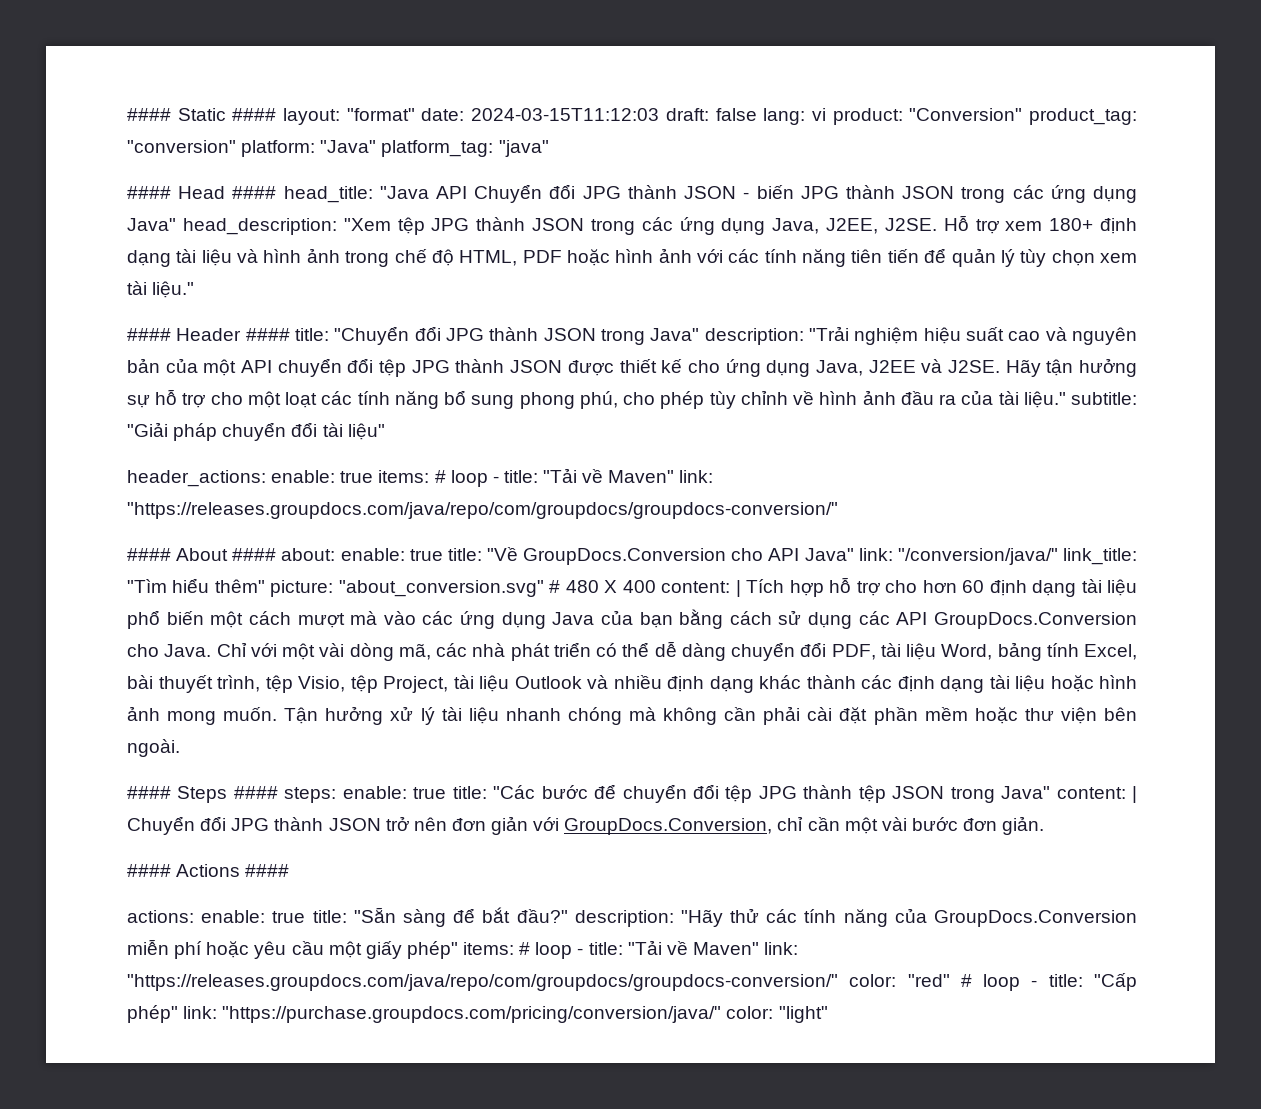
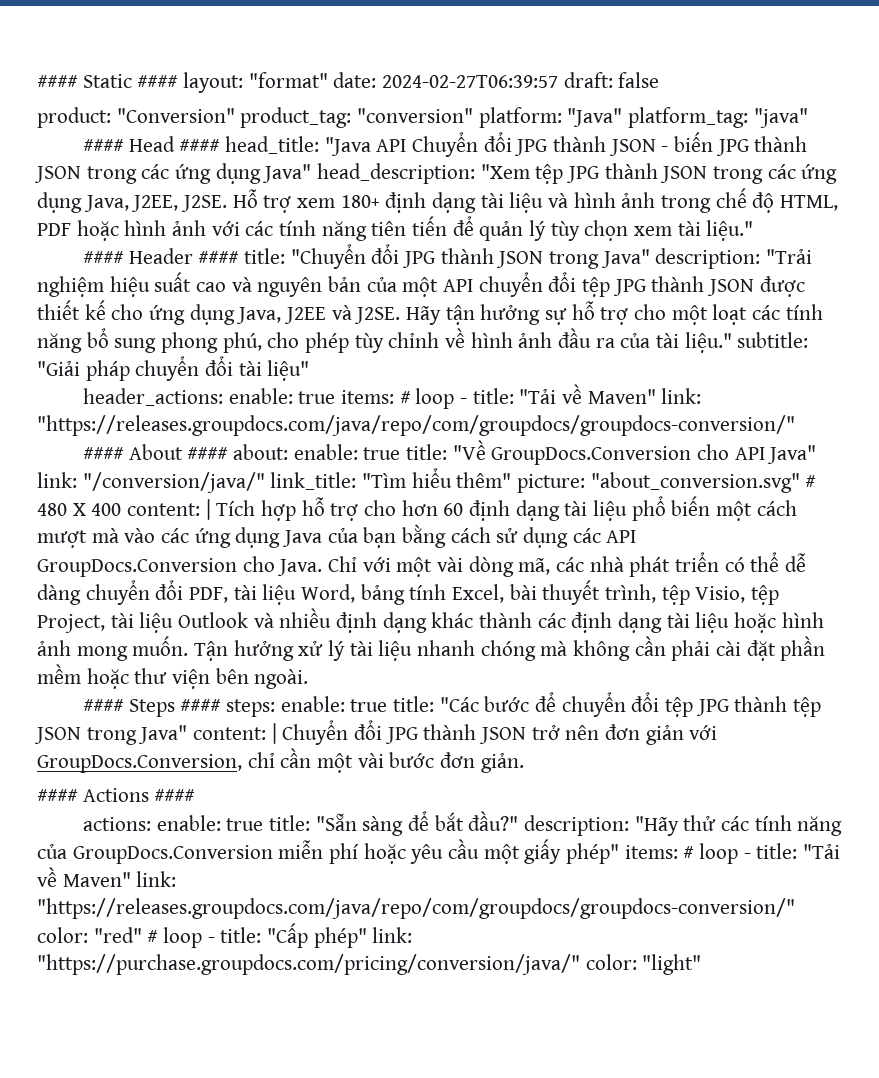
- #### Static #### layout: "format" date: 2024-03-15T11:12:03 draft: false lang: vi product: "Conversion" product_tag: "conversion" platform: "Java" platform_tag: "java"
+ #### Static #### layout: "format" date: 2024-02-27T06:39:57 draft: false
+ product: "Conversion" product_tag: "conversion" platform: "Java" platform_tag: "java"

